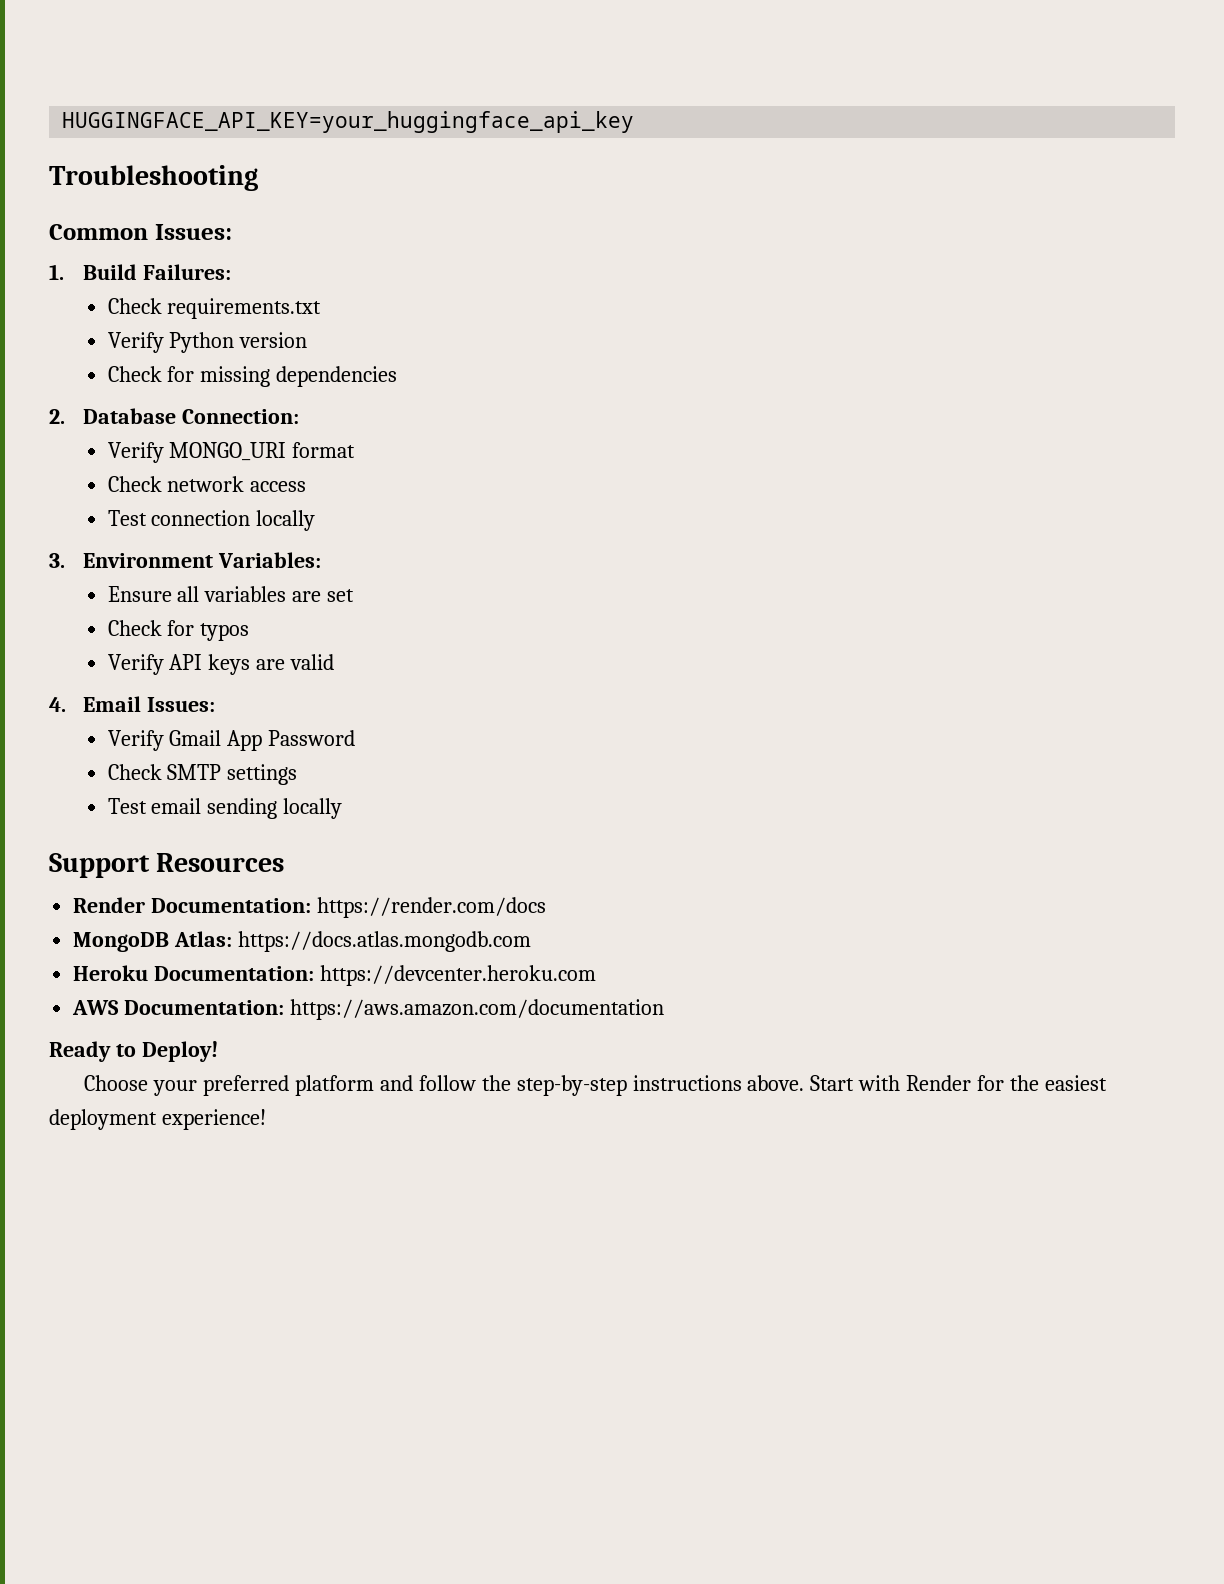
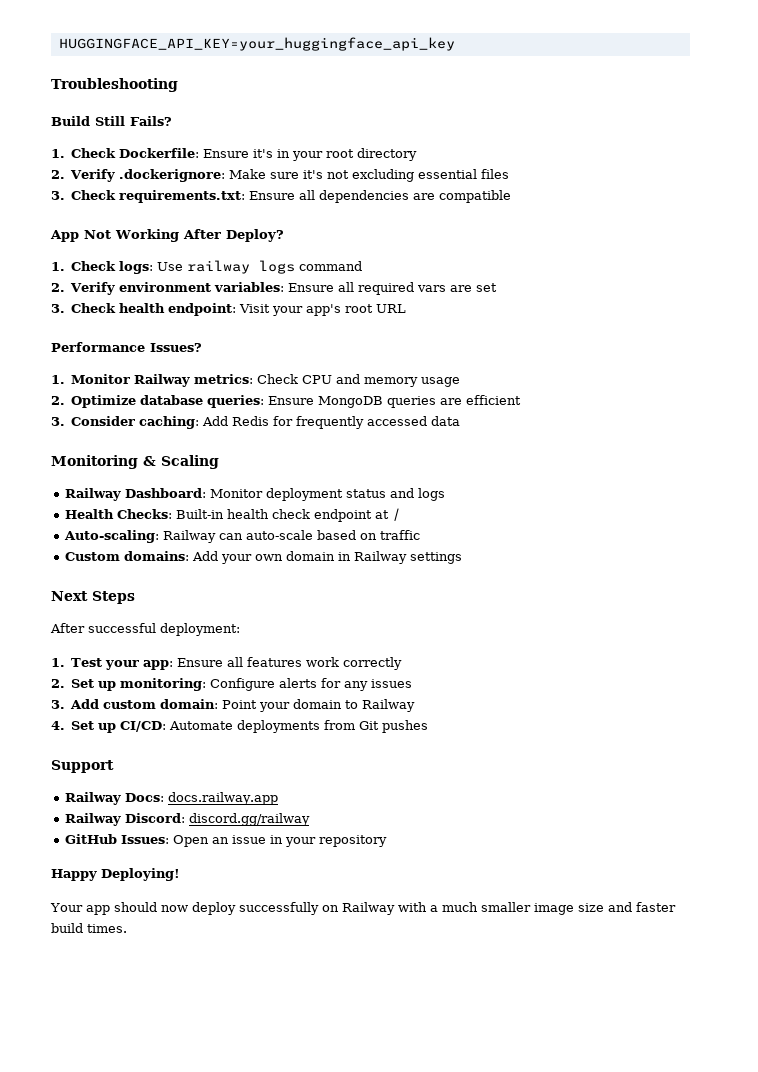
- Common Issues:
- 1. Build Failures:
- Check requirements.txt
- Verify Python version
- Check for missing dependencies
- 2. Database Connection:
- Verify MONGO_URI format
- Check network access
- Test connection locally
- 3. Environment Variables:
- Ensure all variables are set
- Check for typos
- Verify API keys are valid
- 4. Email Issues:
- Verify Gmail App Password
- Check SMTP settings
- Test email sending locally
- Support Resources
- Render Documentation: https://render.com/docs
- MongoDB Atlas: https://docs.atlas.mongodb.com
- Heroku Documentation: https://devcenter.heroku.com
- AWS Documentation: https://aws.amazon.com/documentation
- Ready to Deploy!
- Choose your preferred platform and follow the step-by-step instructions above. Start with Render for the easiest deployment experience!
+ Build Still Fails?
+ 1. Check Dockerfile: Ensure it's in your root directory
+ 2. Verify .dockerignore: Make sure it's not excluding essential files
+ 3. Check requirements.txt: Ensure all dependencies are compatible
+ App Not Working After Deploy?
+ 1. Check logs: Use railway logs command
+ 2. Verify environment variables: Ensure all required vars are set
+ 3. Check health endpoint: Visit your app's root URL
+ Performance Issues?
+ 1. Monitor Railway metrics: Check CPU and memory usage
+ 2. Optimize database queries: Ensure MongoDB queries are efficient
+ 3. Consider caching: Add Redis for frequently accessed data
+ Monitoring & Scaling
+ Railway Dashboard: Monitor deployment status and logs
+ Health Checks: Built-in health check endpoint at /
+ Auto-scaling: Railway can auto-scale based on traffic
+ Custom domains: Add your own domain in Railway settings
+ Next Steps
+ After successful deployment:
+ 1. Test your app: Ensure all features work correctly
+ 2. Set up monitoring: Configure alerts for any issues
+ 3. Add custom domain: Point your domain to Railway
+ 4. Set up CI/CD: Automate deployments from Git pushes
+ Support
+ Railway Docs: docs.railway.app
+ Railway Discord: discord.gg/railway
+ GitHub Issues: Open an issue in your repository
+ Happy Deploying!
+ Your app should now deploy successfully on Railway with a much smaller image size and faster build times.

